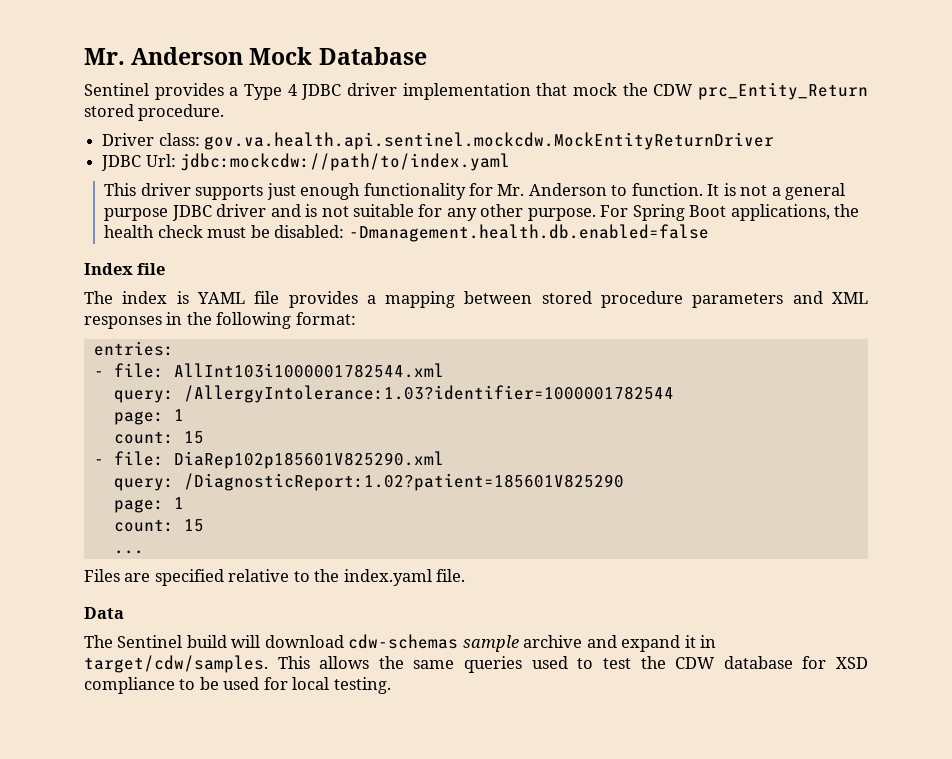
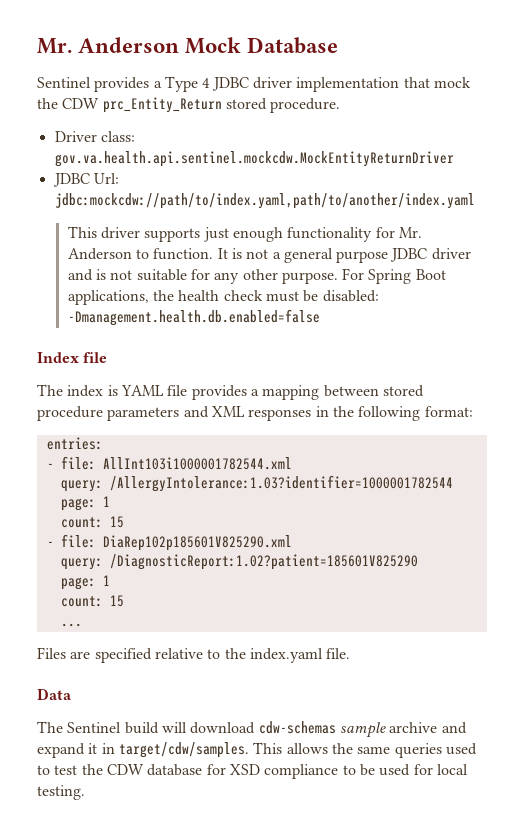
- JDBC Url: jdbc:mockcdw://path/to/index.yaml
+ JDBC Url: jdbc:mockcdw://path/to/index.yaml,path/to/another/index.yaml

